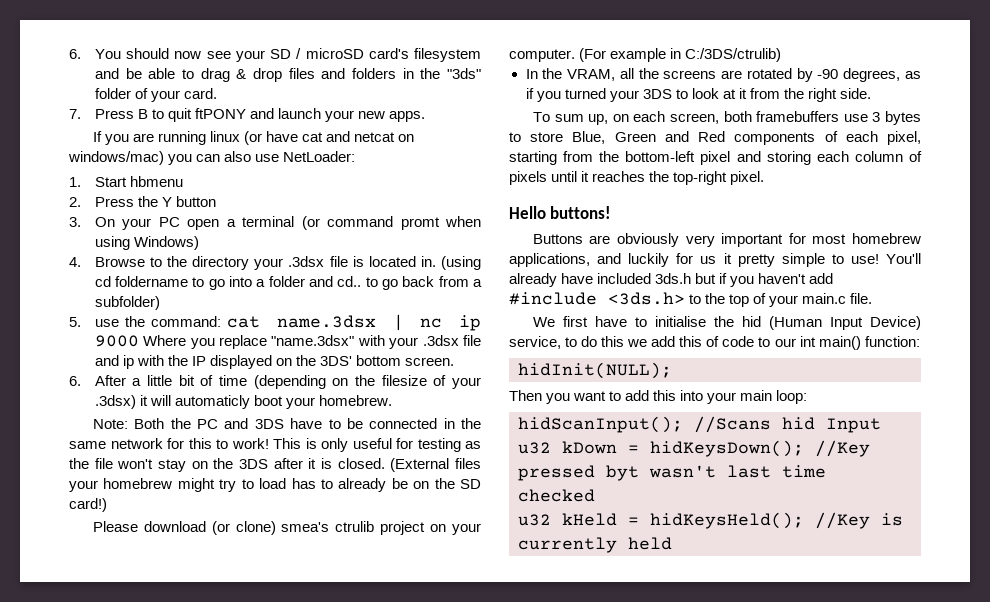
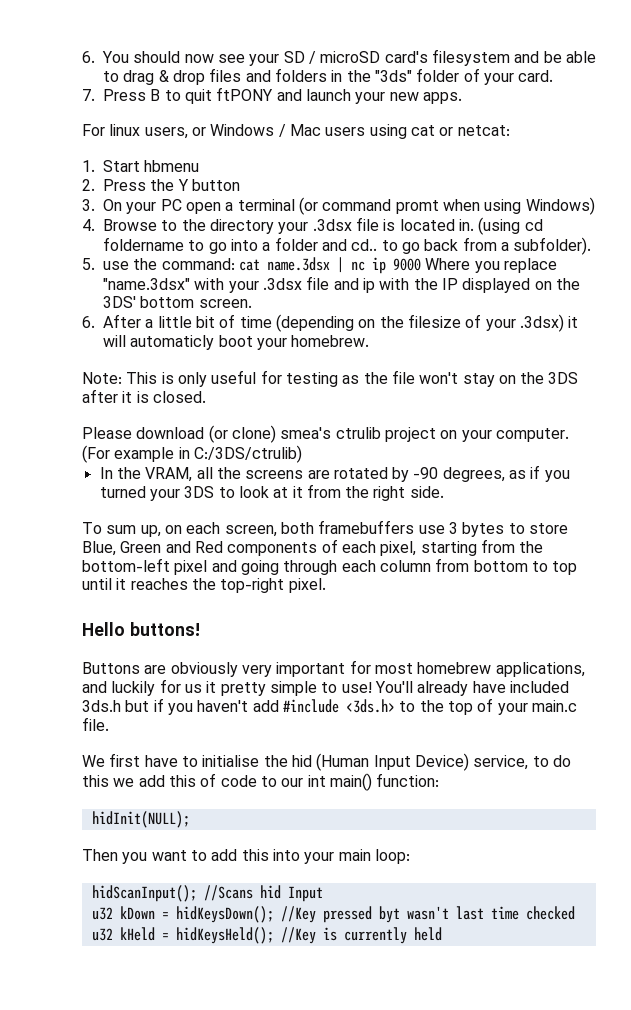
- If you are running linux (or have cat and netcat on windows/mac) you can also use NetLoader:
+ For linux users, or Windows / Mac users using cat or netcat:
- (using cd foldername to go into a folder and cd.. to go back from a subfolder)
+ (using cd foldername to go into a folder and cd.. to go back from a subfolder).
- Note: Both the PC and 3DS have to be connected in the same network for this to work! This is only useful for testing as the file won't stay on the 3DS after it is closed. (External files your homebrew might try to load has to already be on the SD card!)
+ Note: This is only useful for testing as the file won't stay on the 3DS after it is closed.
- To sum up, on each screen, both framebuffers use 3 bytes to store Blue, Green and Red components of each pixel, starting from the bottom-left pixel and storing each column of pixels until it reaches the top-right pixel.
+ To sum up, on each screen, both framebuffers use 3 bytes to store Blue, Green and Red components of each pixel, starting from the bottom-left pixel and going through each column from bottom to top until it reaches the top-right pixel.

